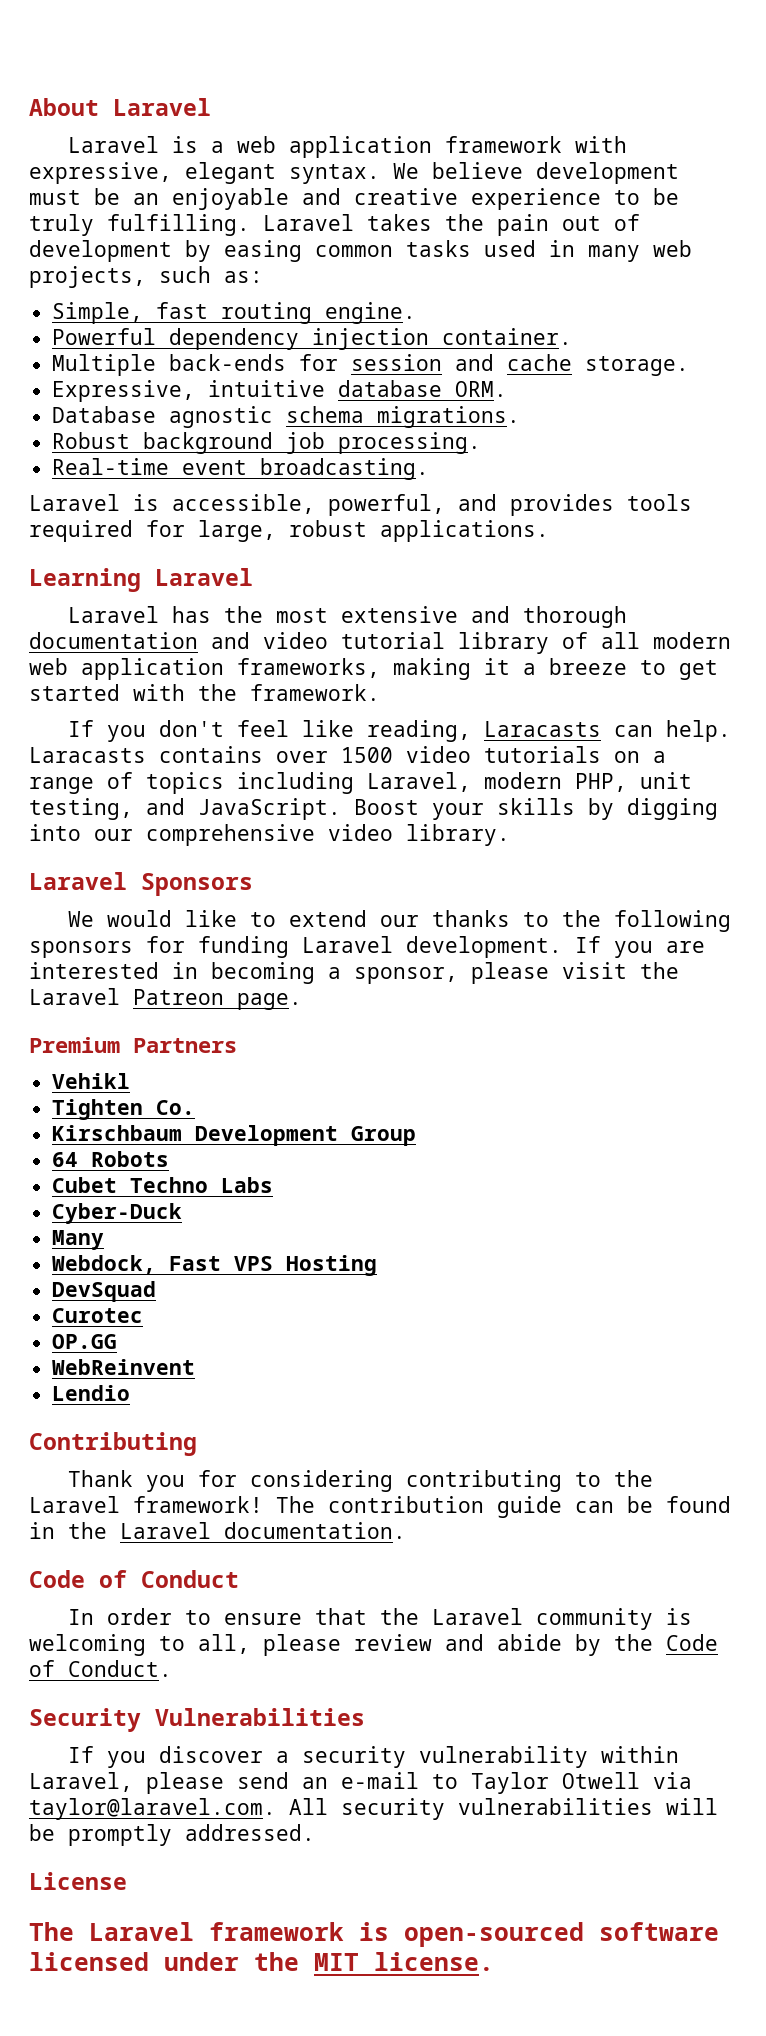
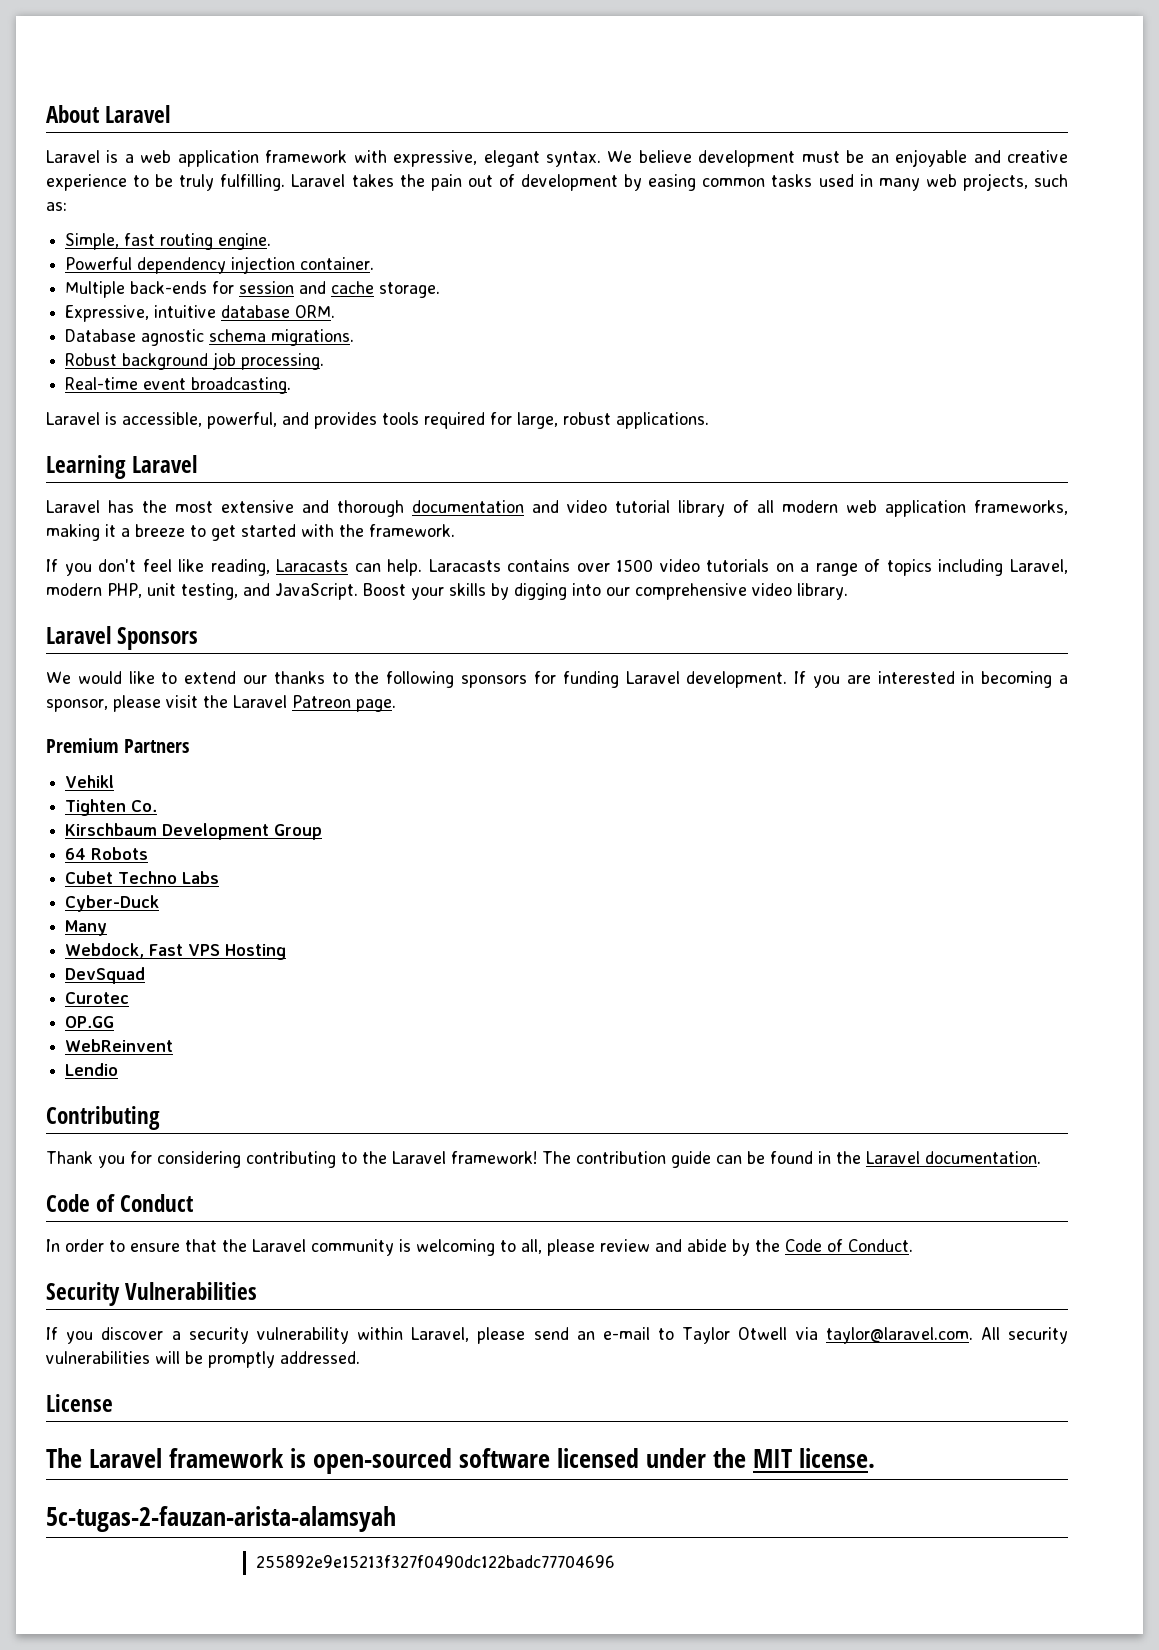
+ 5c-tugas-2-fauzan-arista-alamsyah
+ 255892e9e15213f327f0490dc122badc77704696

